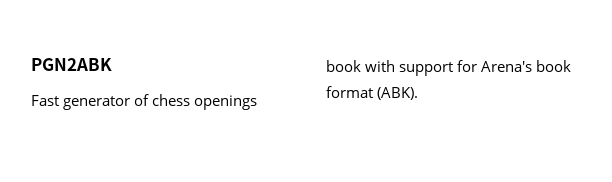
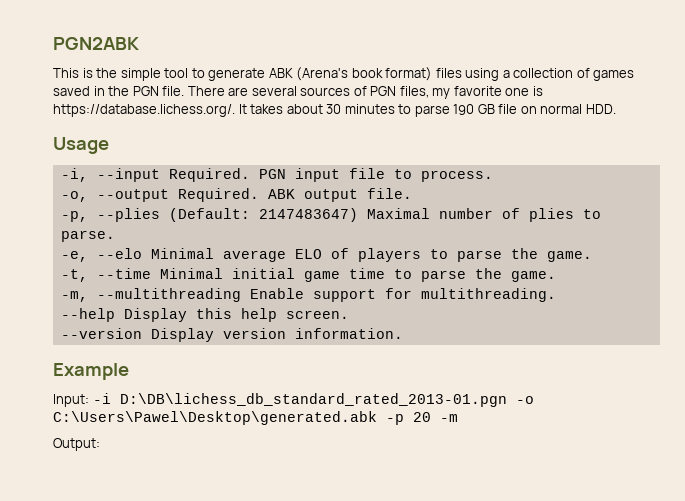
- Fast generator of chess openings book with support for Arena's book format (ABK).
+ This is the simple tool to generate ABK (Arena's book format) files using a collection of games saved in the PGN file. There are several sources of PGN files, my favorite one is https://database.lichess.org/. It takes about 30 minutes to parse 190 GB file on normal HDD.
+ Usage
+ -i, --input Required. PGN input file to process.
+ -o, --output Required. ABK output file.
+ -p, --plies (Default: 2147483647) Maximal number of plies to parse.
+ -e, --elo Minimal average ELO of players to parse the game.
+ -t, --time Minimal initial game time to parse the game.
+ -m, --multithreading Enable support for multithreading.
+ --help Display this help screen.
+ --version Display version information.
+ Example
+ Input: -i D:\DB\lichess_db_standard_rated_2013-01.pgn -o C:\Users\Pawel\Desktop\generated.abk -p 20 -m
+ Output:

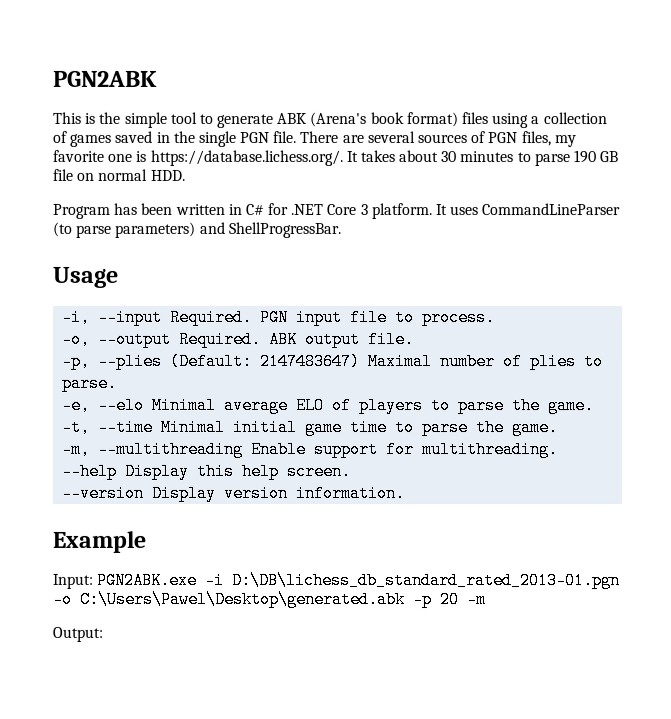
- This is the simple tool to generate ABK (Arena's book format) files using a collection of games saved in the PGN file.
+ This is the simple tool to generate ABK (Arena's book format) files using a collection of games saved in the single PGN file.
+ Program has been written in C# for .NET Core 3 platform. It uses CommandLineParser (to parse parameters) and ShellProgressBar.
- Input: -i D:\DB\lichess_db_standard_rated_2013-01.pgn -o C:\Users\Pawel\Desktop\generated.abk -p 20 -m
+ Input: PGN2ABK.exe -i D:\DB\lichess_db_standard_rated_2013-01.pgn -o C:\Users\Pawel\Desktop\generated.abk -p 20 -m

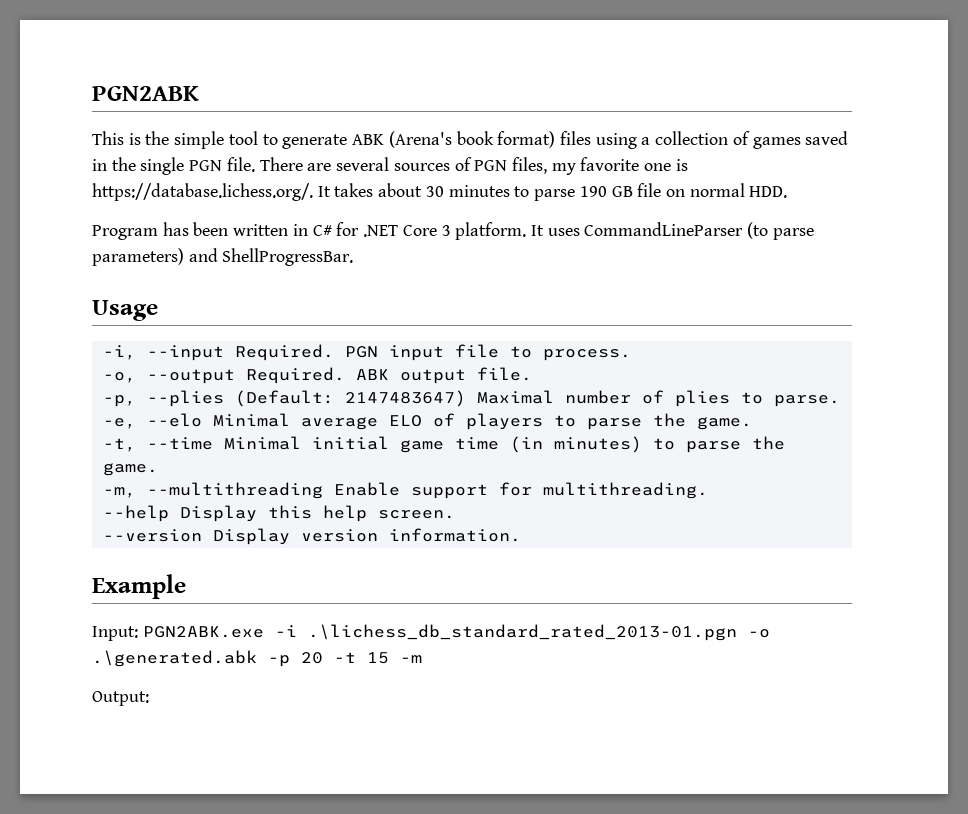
- -t, --time Minimal initial game time to parse the game.
+ -t, --time Minimal initial game time (in minutes) to parse the game.
- Input: PGN2ABK.exe -i D:\DB\lichess_db_standard_rated_2013-01.pgn -o C:\Users\Pawel\Desktop\generated.abk -p 20 -m
+ Input: PGN2ABK.exe -i .\lichess_db_standard_rated_2013-01.pgn -o .\generated.abk -p 20 -t 15 -m

